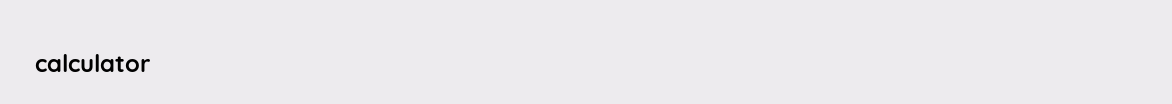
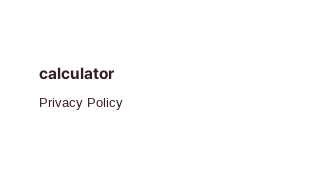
+ Privacy Policy

